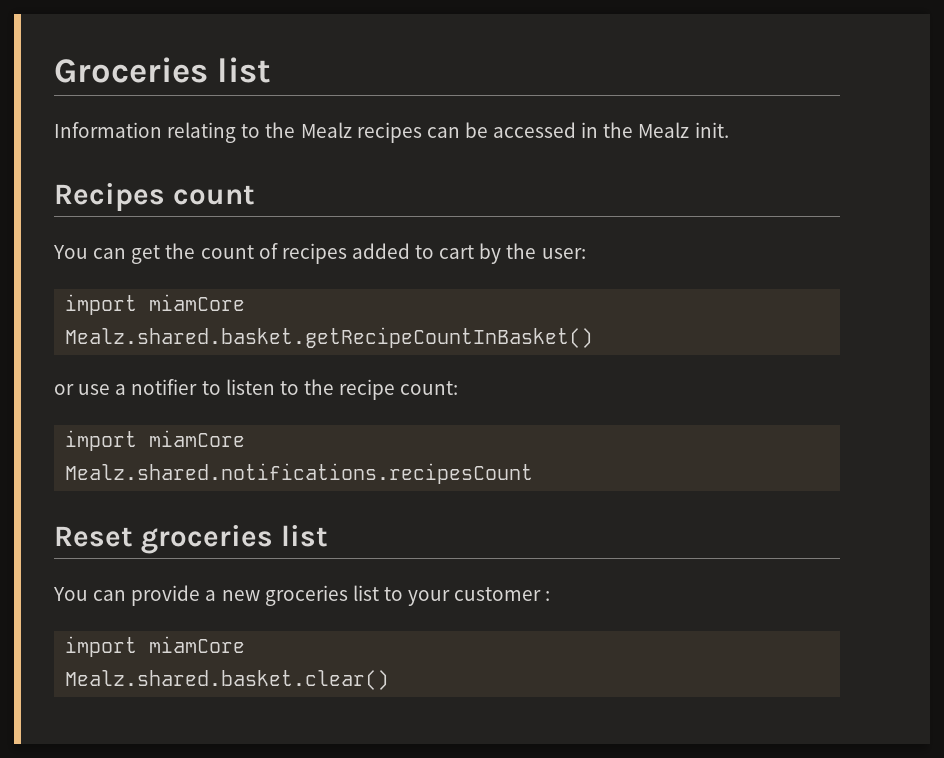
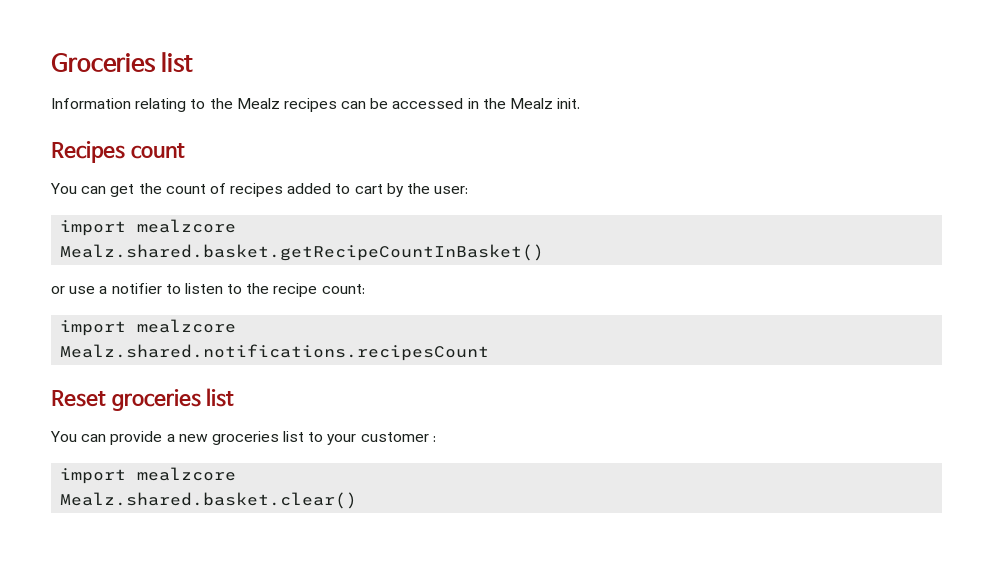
  You can get the count of recipes added to cart by the user:
- import miamCore
+ import mealzcore
  or use a notifier to listen to the recipe count:
- import miamCore
+ import mealzcore
  You can provide a new groceries list to your customer :
- import miamCore
+ import mealzcore

